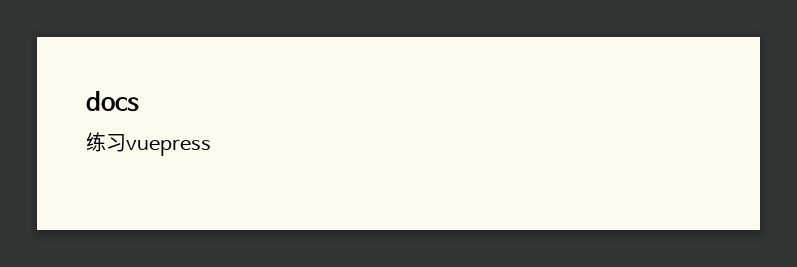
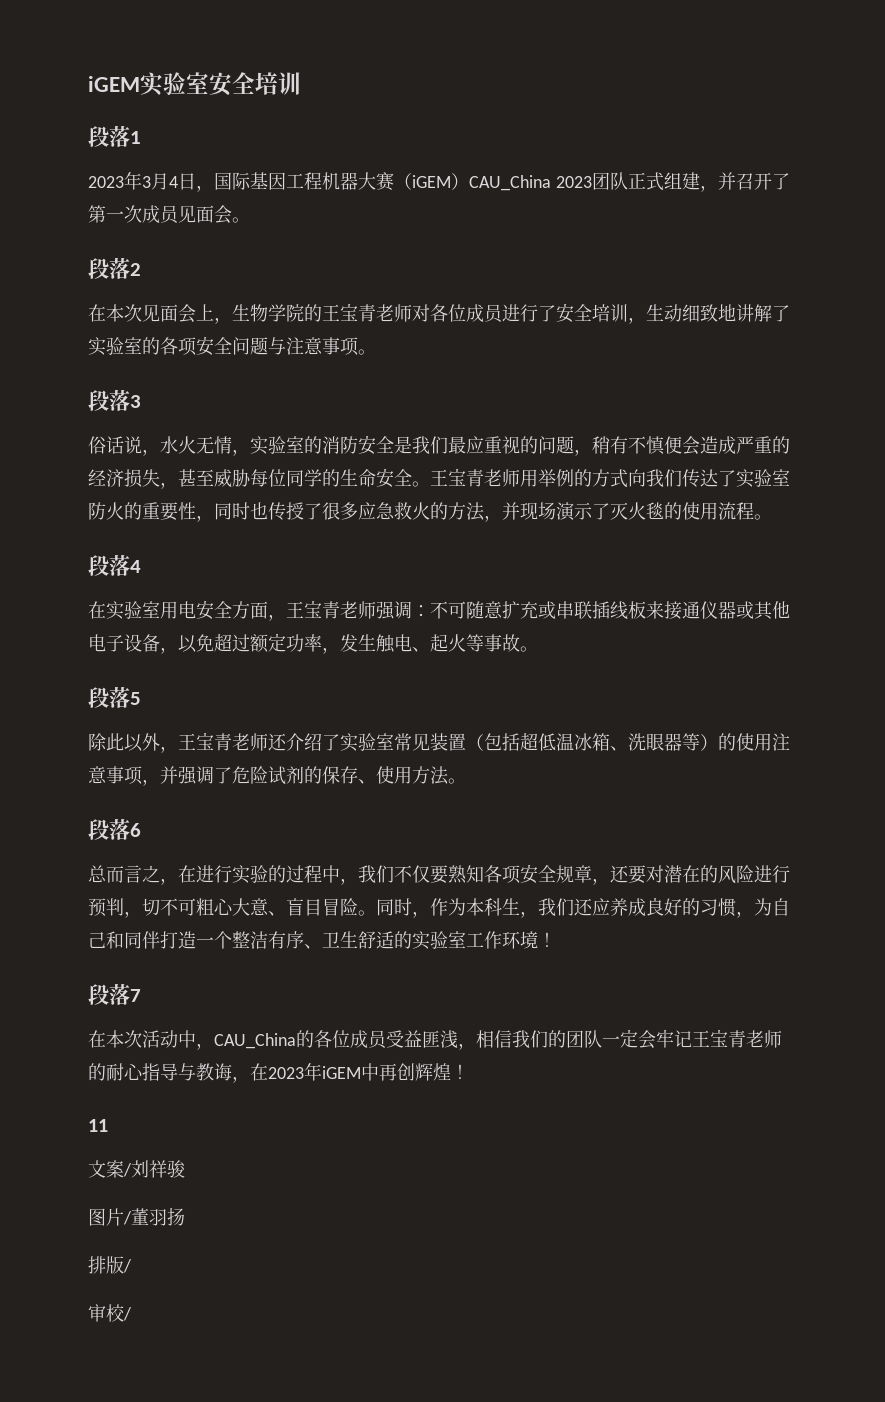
- docs
- 练习vuepress
+ iGEM实验室安全培训
+ 段落1
+ 2023年3月4日，国际基因工程机器大赛（iGEM）CAU_China 2023团队正式组建，并召开了第一次成员见面会。
+ 段落2
+ 在本次见面会上，生物学院的王宝青老师对各位成员进行了安全培训，生动细致地讲解了实验室的各项安全问题与注意事项。
+ 段落3
+ 俗话说，水火无情，实验室的消防安全是我们最应重视的问题，稍有不慎便会造成严重的经济损失，甚至威胁每位同学的生命安全。王宝青老师用举例的方式向我们传达了实验室防火的重要性，同时也传授了很多应急救火的方法，并现场演示了灭火毯的使用流程。
+ 段落4
+ 在实验室用电安全方面，王宝青老师强调：不可随意扩充或串联插线板来接通仪器或其他电子设备，以免超过额定功率，发生触电、起火等事故。
+ 段落5
+ 除此以外，王宝青老师还介绍了实验室常见装置（包括超低温冰箱、洗眼器等）的使用注意事项，并强调了危险试剂的保存、使用方法。
+ 段落6
+ 总而言之，在进行实验的过程中，我们不仅要熟知各项安全规章，还要对潜在的风险进行预判，切不可粗心大意、盲目冒险。同时，作为本科生，我们还应养成良好的习惯，为自己和同伴打造一个整洁有序、卫生舒适的实验室工作环境！
+ 段落7
+ 在本次活动中，CAU_China的各位成员受益匪浅，相信我们的团队一定会牢记王宝青老师的耐心指导与教诲，在2023年iGEM中再创辉煌！
+ 11
+ 文案/刘祥骏
+ 图片/董羽扬
+ 排版/
+ 审校/

